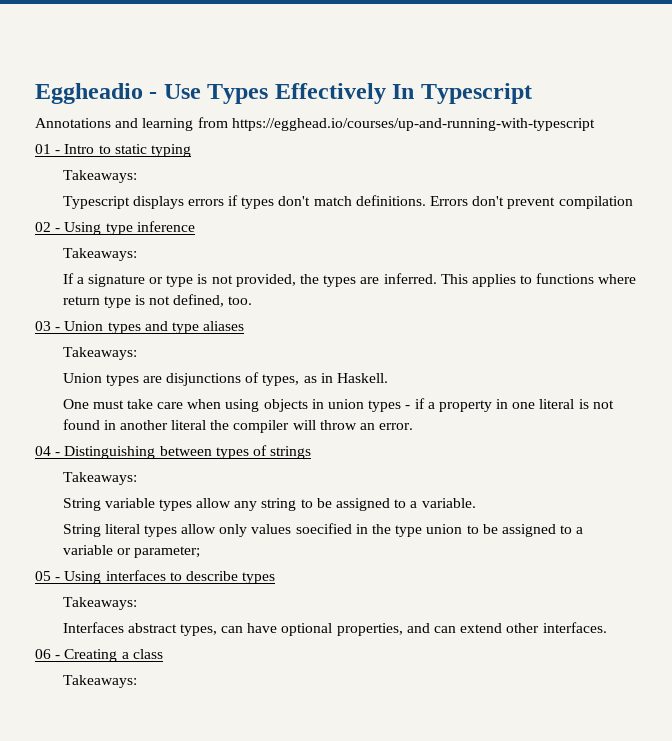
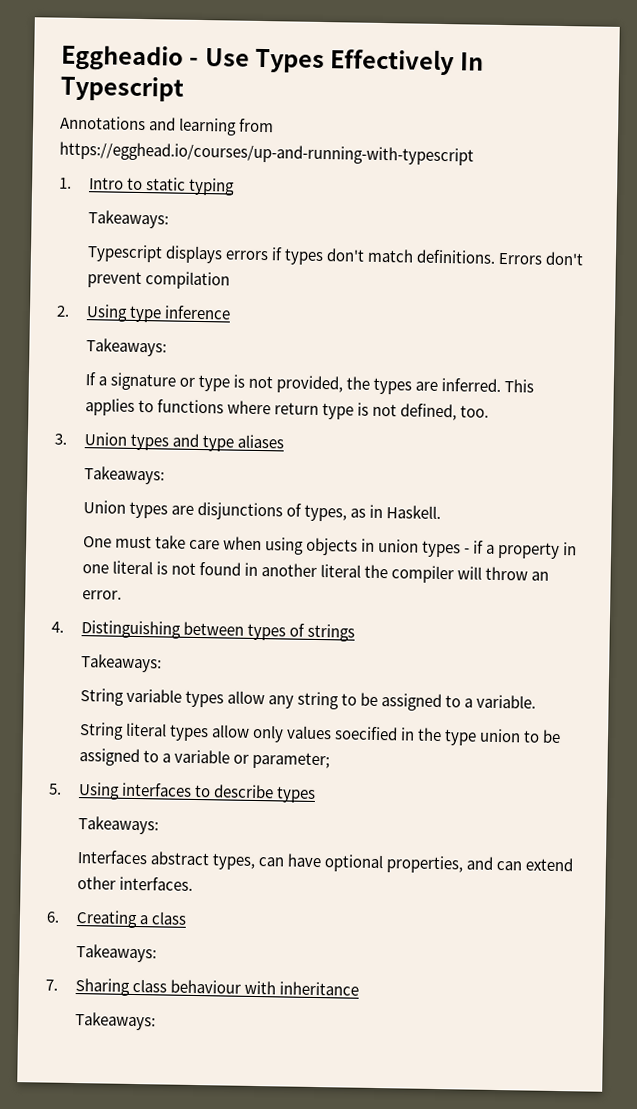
- 01 - Intro to static typing
+ 1. Intro to static typing
- 02 - Using type inference
+ 2. Using type inference
- 03 - Union types and type aliases
+ 3. Union types and type aliases
- 04 - Distinguishing between types of strings
+ 4. Distinguishing between types of strings
- 05 - Using interfaces to describe types
+ 5. Using interfaces to describe types
- 06 - Creating a class
+ 6. Creating a class
+ 7. Sharing class behaviour with inheritance
+ Takeaways:

